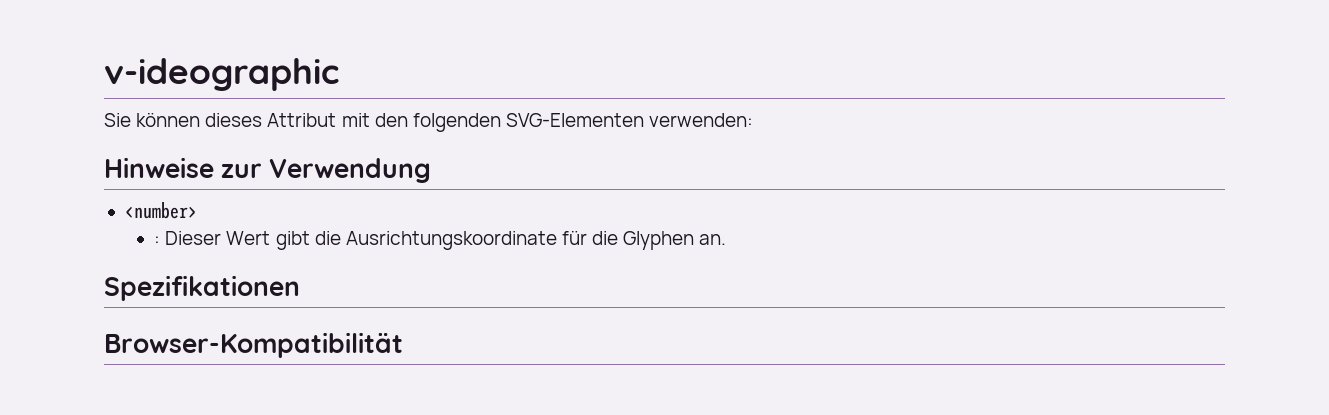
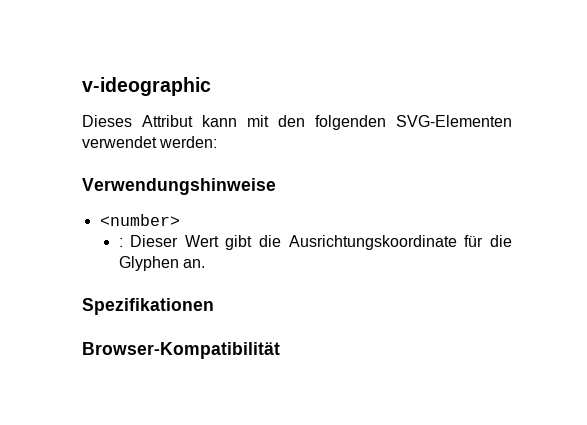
- Sie können dieses Attribut mit den folgenden SVG-Elementen verwenden:
- Hinweise zur Verwendung
+ Dieses Attribut kann mit den folgenden SVG-Elementen verwendet werden:
+ Verwendungshinweise

